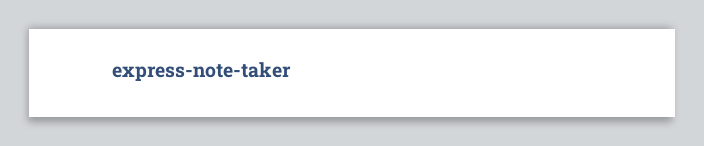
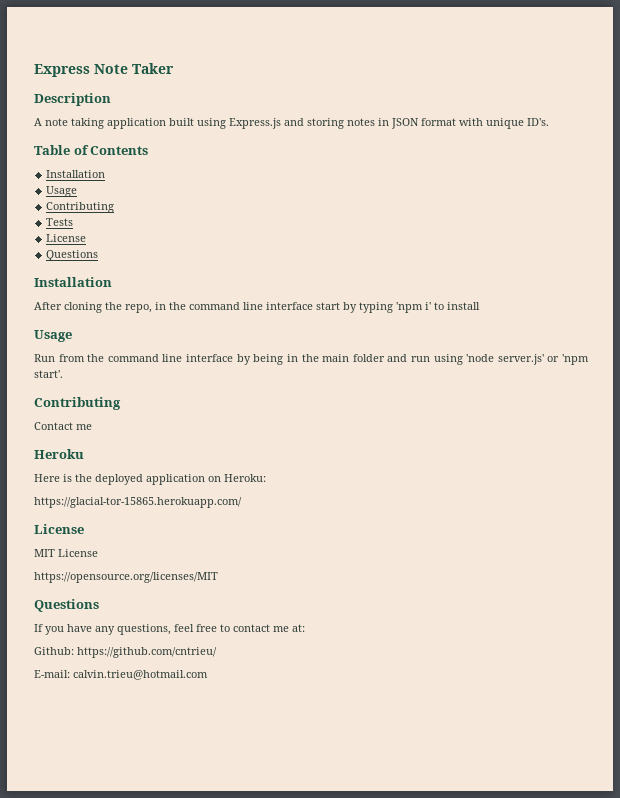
- express-note-taker
+ Express Note Taker
+ Description
+ A note taking application built using Express.js and storing notes in JSON format with unique ID's.
+ Table of Contents
+ Installation
+ Usage
+ Contributing
+ Tests
+ License
+ Questions
+ Installation
+ After cloning the repo, in the command line interface start by typing 'npm i' to install
+ Usage
+ Run from the command line interface by being in the main folder and run using 'node server.js' or 'npm start'.
+ Contributing
+ Contact me
+ Heroku
+ Here is the deployed application on Heroku:
+ https://glacial-tor-15865.herokuapp.com/
+ License
+ MIT License
+ https://opensource.org/licenses/MIT
+ Questions
+ If you have any questions, feel free to contact me at:
+ Github: https://github.com/cntrieu/
+ E-mail: calvin.trieu@hotmail.com

